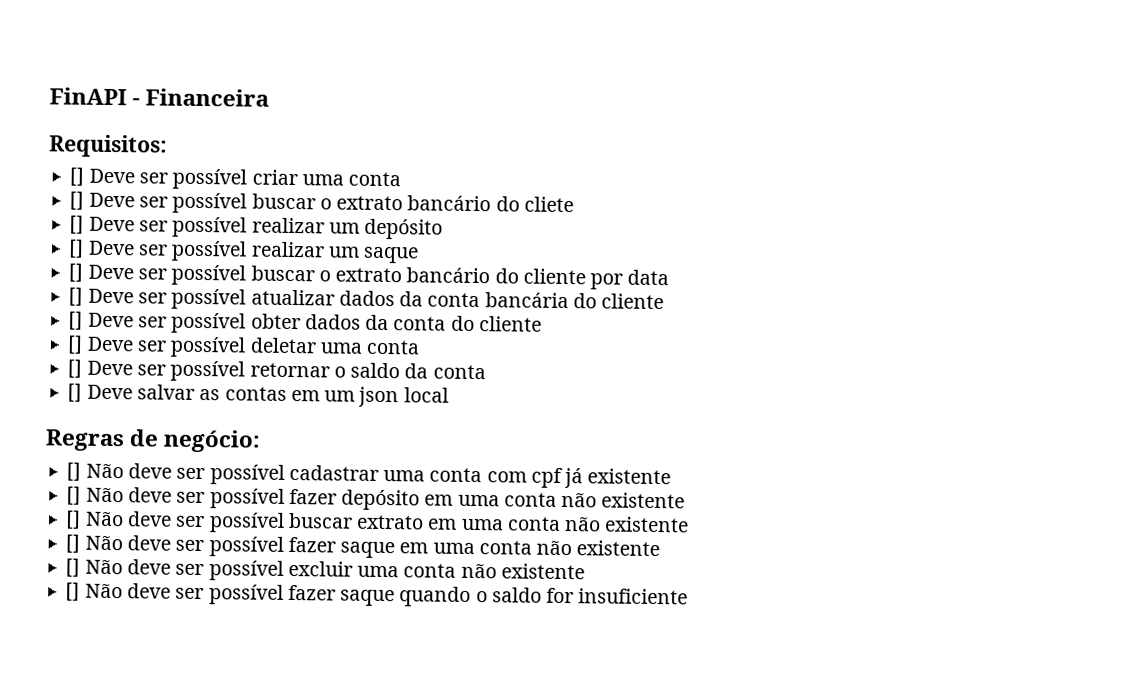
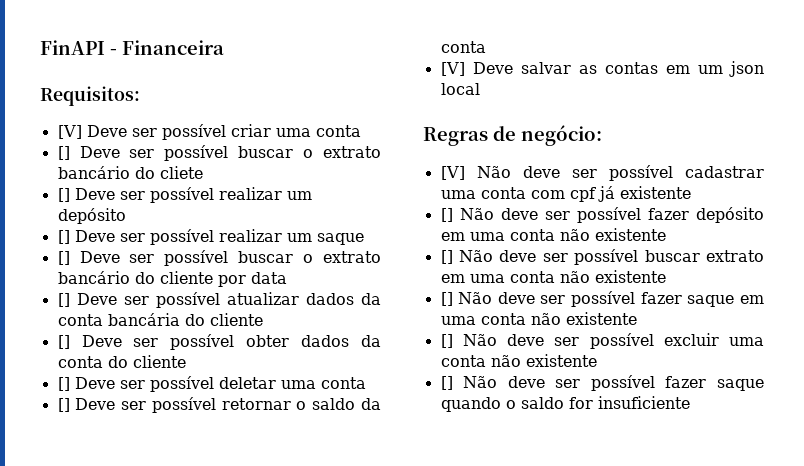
- [] Deve ser possível criar uma conta
+ [V] Deve ser possível criar uma conta
- [] Deve salvar as contas em um json local
+ [V] Deve salvar as contas em um json local
- [] Não deve ser possível cadastrar uma conta com cpf já existente
+ [V] Não deve ser possível cadastrar uma conta com cpf já existente

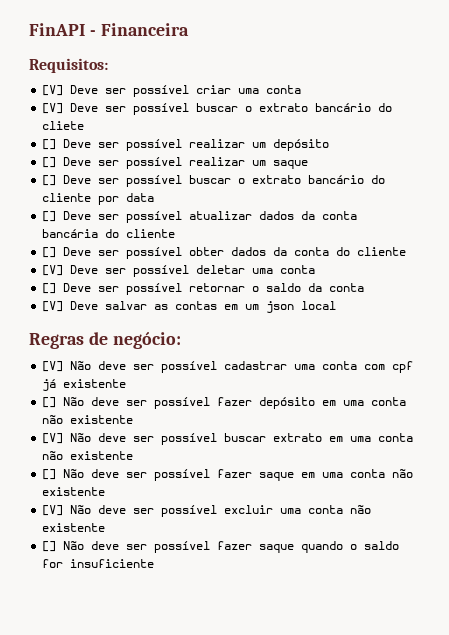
- [] Deve ser possível buscar o extrato bancário do cliete
+ [V] Deve ser possível buscar o extrato bancário do cliete
- [] Deve ser possível deletar uma conta
+ [V] Deve ser possível deletar uma conta
- [] Não deve ser possível buscar extrato em uma conta não existente
+ [V] Não deve ser possível buscar extrato em uma conta não existente
- [] Não deve ser possível excluir uma conta não existente
+ [V] Não deve ser possível excluir uma conta não existente

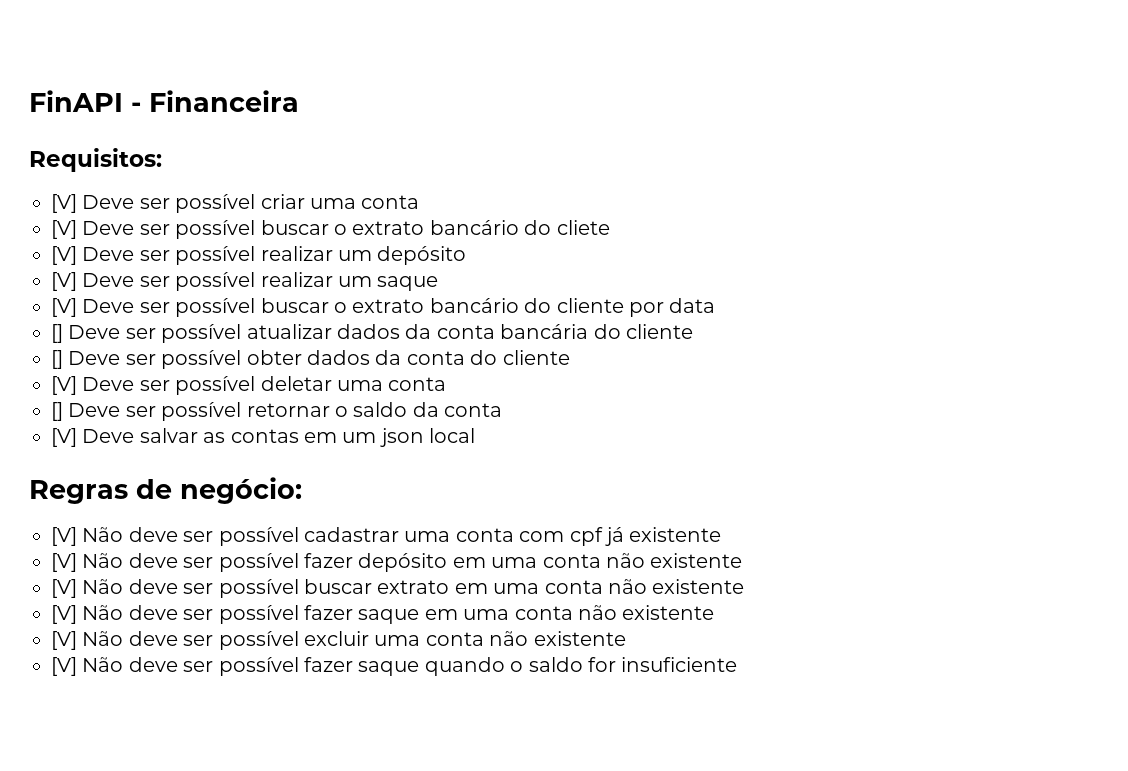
- [] Deve ser possível realizar um depósito
+ [V] Deve ser possível realizar um depósito
- [] Deve ser possível realizar um saque
+ [V] Deve ser possível realizar um saque
- [] Deve ser possível buscar o extrato bancário do cliente por data
+ [V] Deve ser possível buscar o extrato bancário do cliente por data
- [] Não deve ser possível fazer depósito em uma conta não existente
+ [V] Não deve ser possível fazer depósito em uma conta não existente
- [] Não deve ser possível fazer saque em uma conta não existente
+ [V] Não deve ser possível fazer saque em uma conta não existente
- [] Não deve ser possível fazer saque quando o saldo for insuficiente
+ [V] Não deve ser possível fazer saque quando o saldo for insuficiente

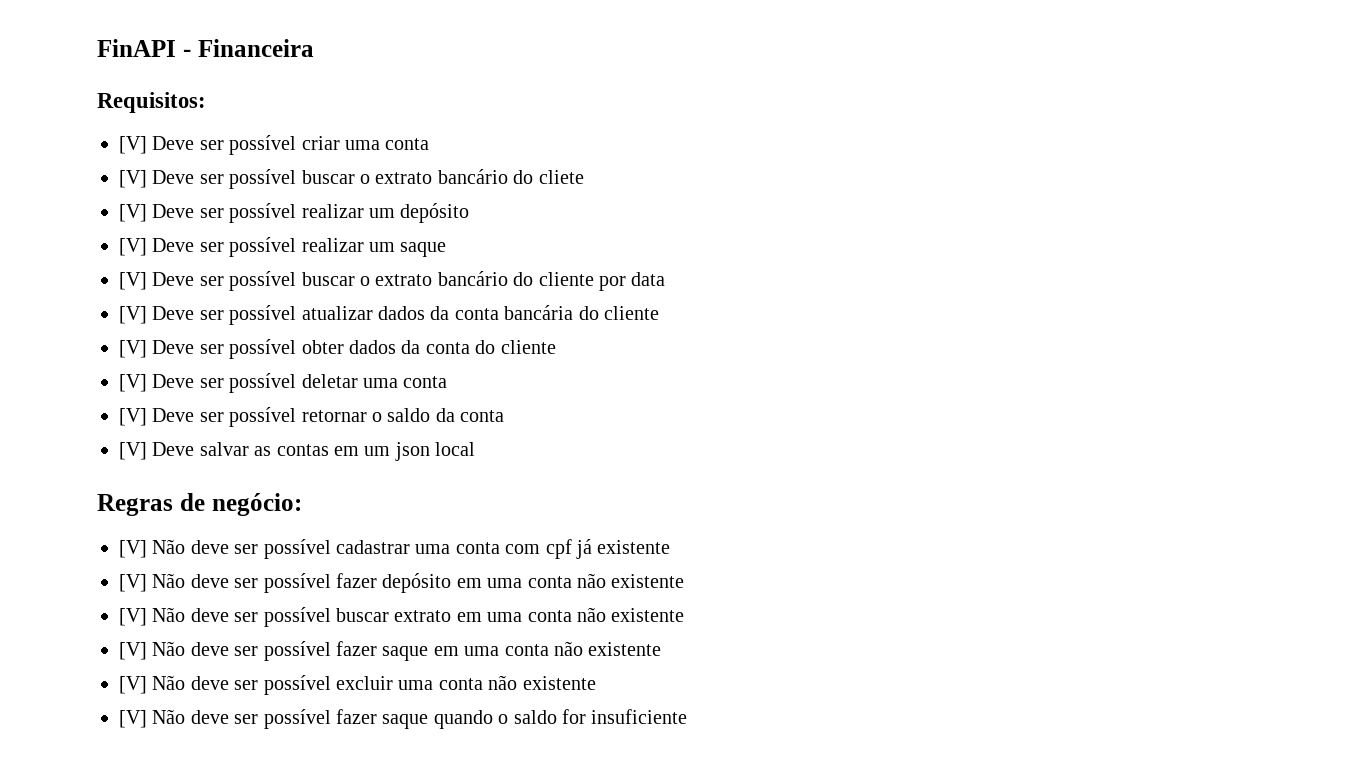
- [] Deve ser possível atualizar dados da conta bancária do cliente
+ [V] Deve ser possível atualizar dados da conta bancária do cliente
- [] Deve ser possível obter dados da conta do cliente
+ [V] Deve ser possível obter dados da conta do cliente
- [] Deve ser possível retornar o saldo da conta
+ [V] Deve ser possível retornar o saldo da conta

